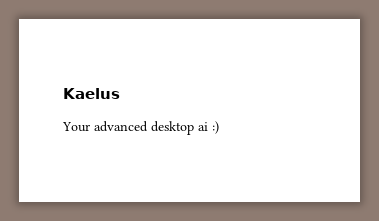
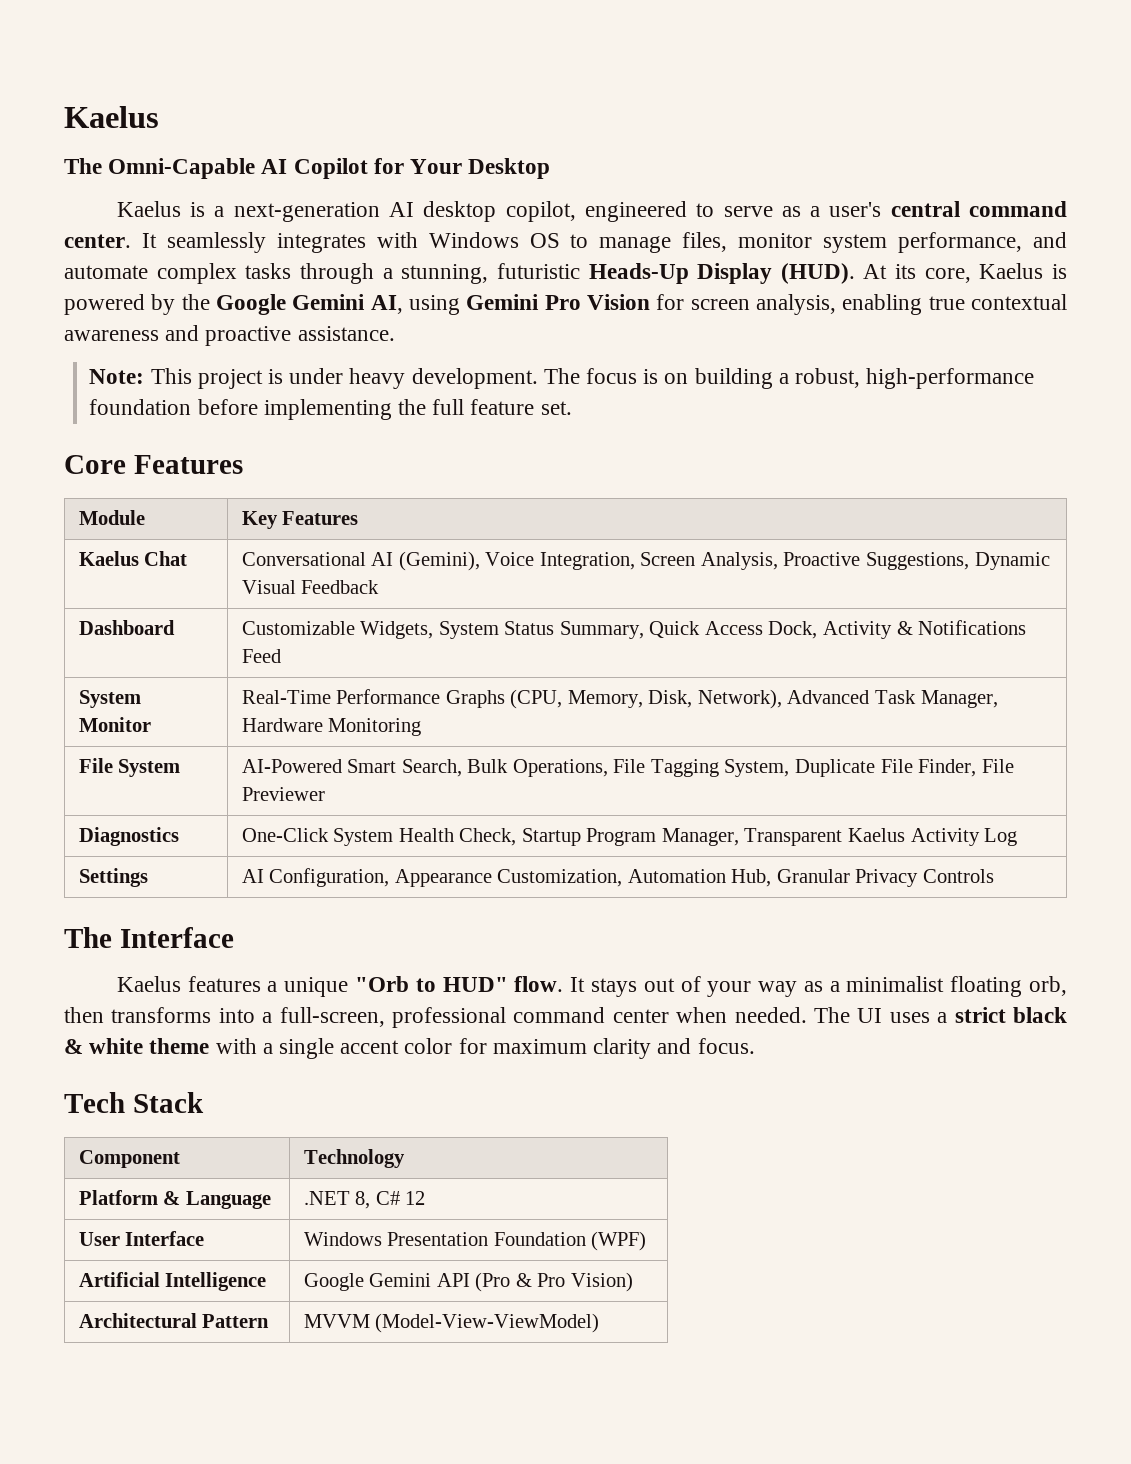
- Your advanced desktop ai :)
+ The Omni-Capable AI Copilot for Your Desktop
+ Kaelus is a next-generation AI desktop copilot, engineered to serve as a user's central command center. It seamlessly integrates with Windows OS to manage files, monitor system performance, and automate complex tasks through a stunning, futuristic Heads-Up Display (HUD). At its core, Kaelus is powered by the Google Gemini AI, using Gemini Pro Vision for screen analysis, enabling true contextual awareness and proactive assistance.
+ Note: This project is under heavy development. The focus is on building a robust, high-performance foundation before implementing the full feature set.
+ Core Features
+ Module | Key Features
+ Kaelus Chat | Conversational AI (Gemini), Voice Integration, Screen Analysis, Proactive Suggestions, Dynamic Visual Feedback
+ Dashboard | Customizable Widgets, System Status Summary, Quick Access Dock, Activity & Notifications Feed
+ System Monitor | Real-Time Performance Graphs (CPU, Memory, Disk, Network), Advanced Task Manager, Hardware Monitoring
+ File System | AI-Powered Smart Search, Bulk Operations, File Tagging System, Duplicate File Finder, File Previewer
+ Diagnostics | One-Click System Health Check, Startup Program Manager, Transparent Kaelus Activity Log
+ Settings | AI Configuration, Appearance Customization, Automation Hub, Granular Privacy Controls
+ The Interface
+ Kaelus features a unique "Orb to HUD" flow. It stays out of your way as a minimalist floating orb, then transforms into a full-screen, professional command center when needed. The UI uses a strict black & white theme with a single accent color for maximum clarity and focus.
+ Tech Stack
+ Component | Technology
+ Platform & Language | .NET 8, C# 12
+ User Interface | Windows Presentation Foundation (WPF)
+ Artificial Intelligence | Google Gemini API (Pro & Pro Vision)
+ Architectural Pattern | MVVM (Model-View-ViewModel)

